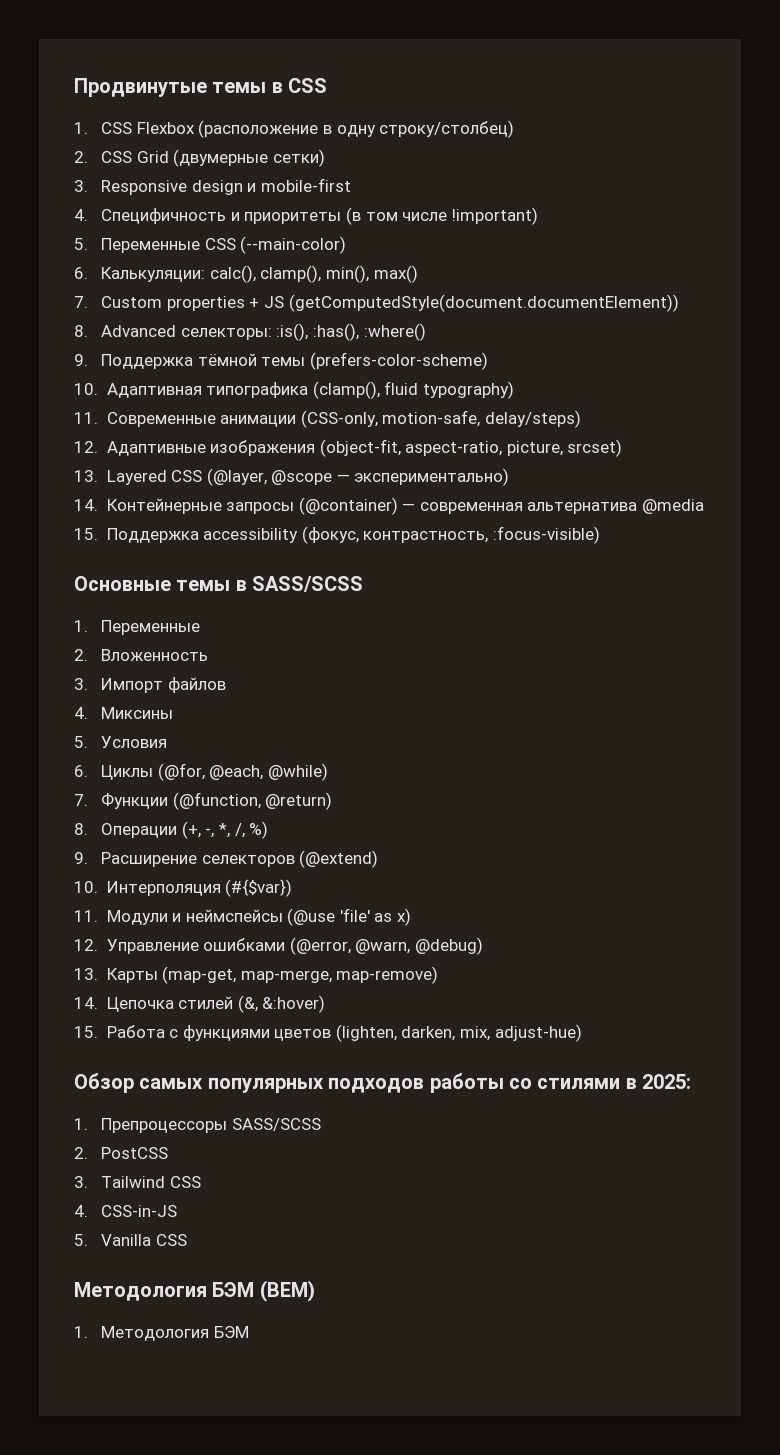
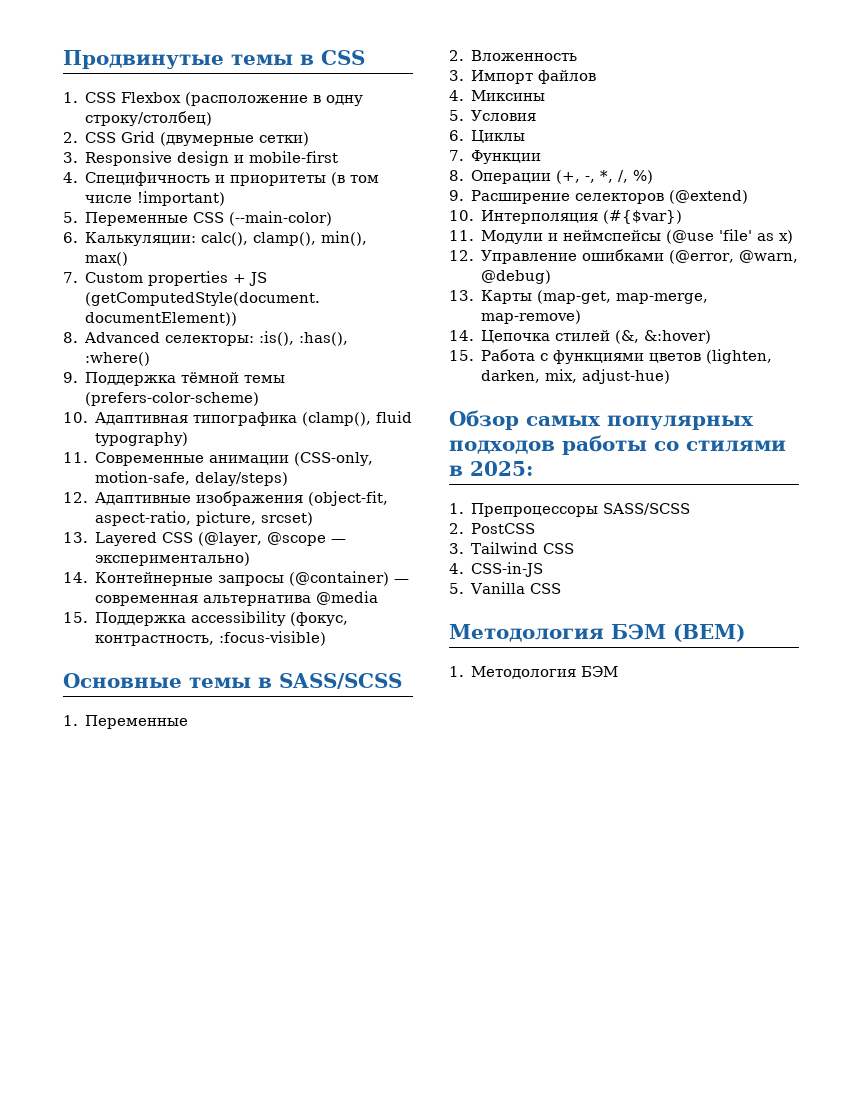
- 6. Циклы (@for, @each, @while)
+ 6. Циклы
- 7. Функции (@function, @return)
+ 7. Функции

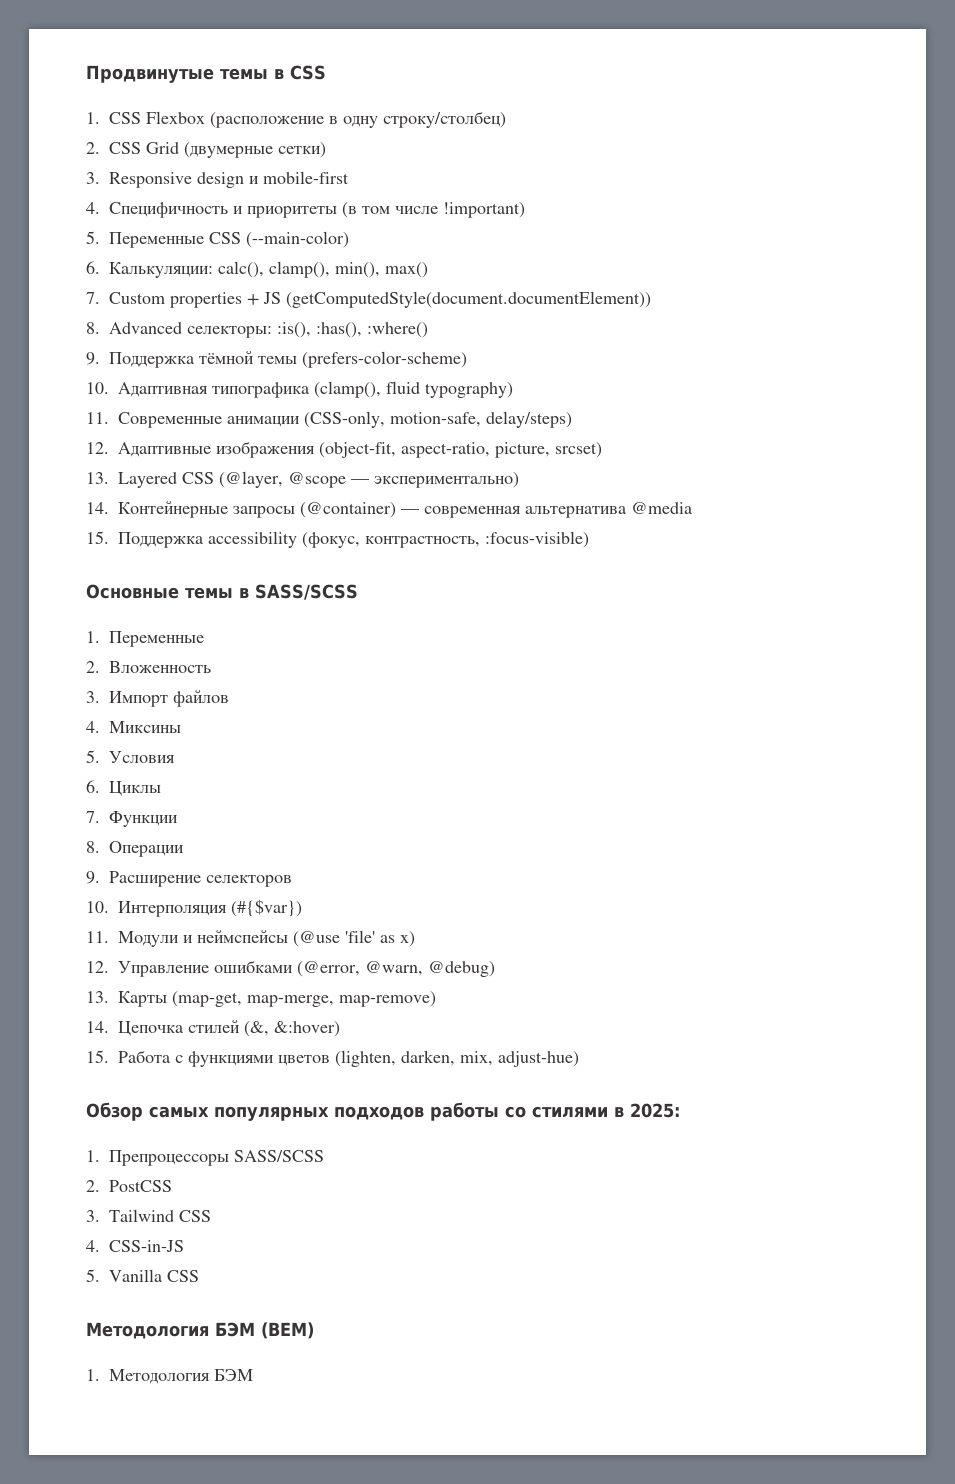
- 8. Операции (+, -, *, /, %)
+ 8. Операции
- 9. Расширение селекторов (@extend)
+ 9. Расширение селекторов

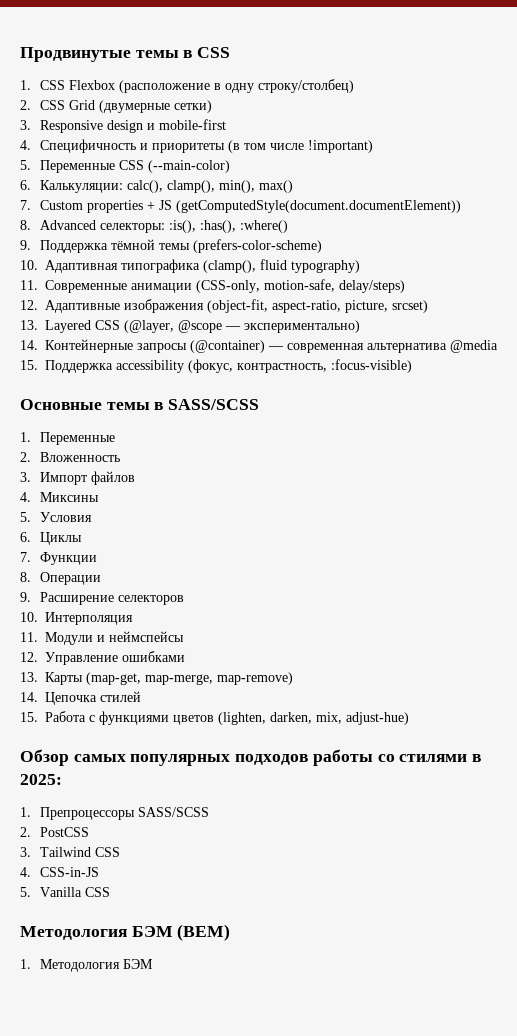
- 10. Интерполяция (#{$var})
+ 10. Интерполяция
- 11. Модули и неймспейсы (@use 'file' as x)
+ 11. Модули и неймспейсы
- 12. Управление ошибками (@error, @warn, @debug)
+ 12. Управление ошибками
- 14. Цепочка стилей (&, &:hover)
+ 14. Цепочка стилей

